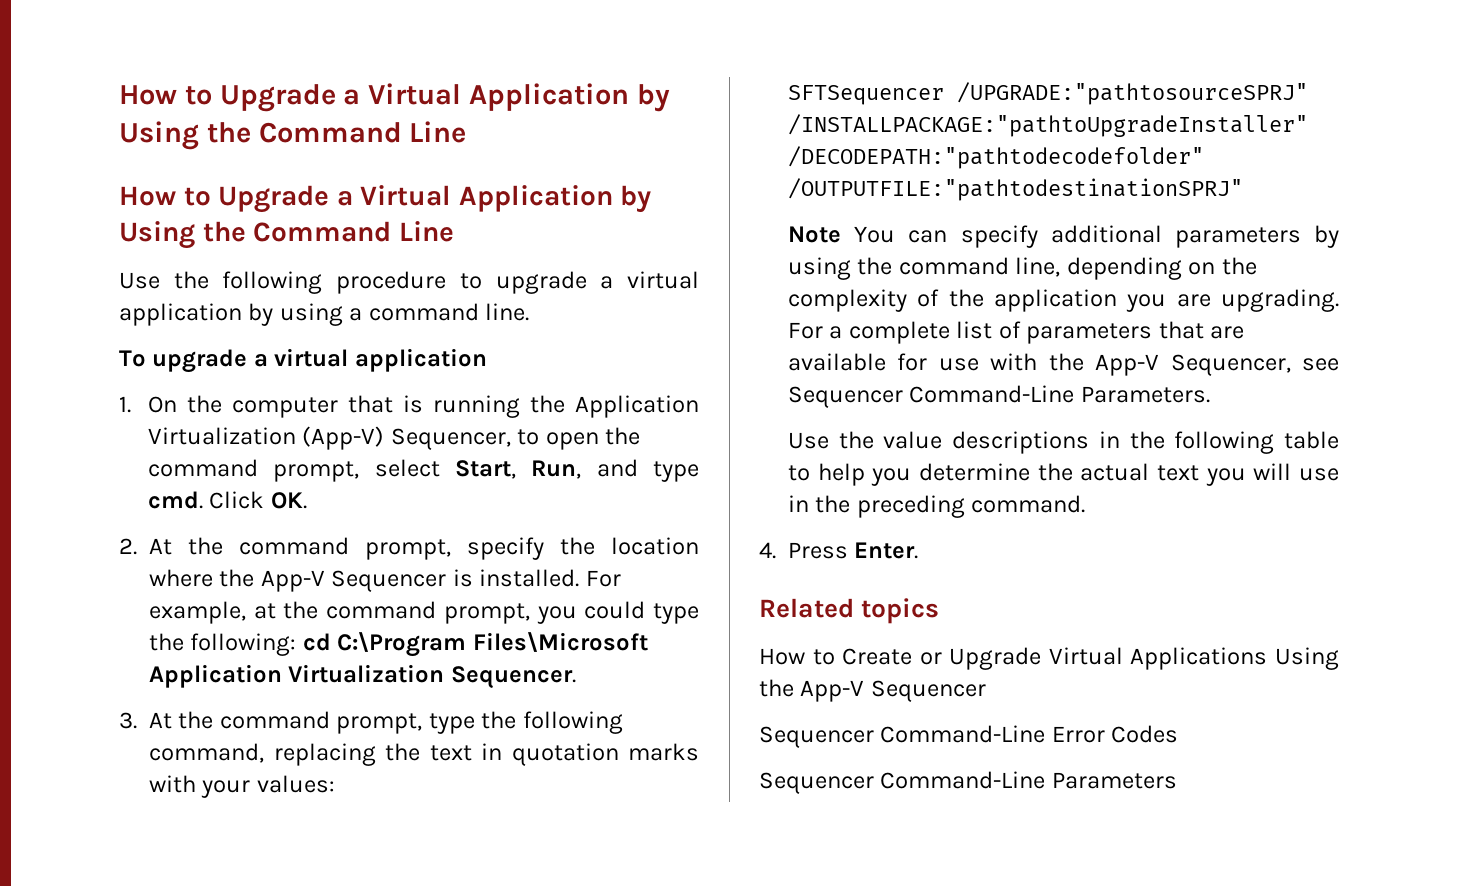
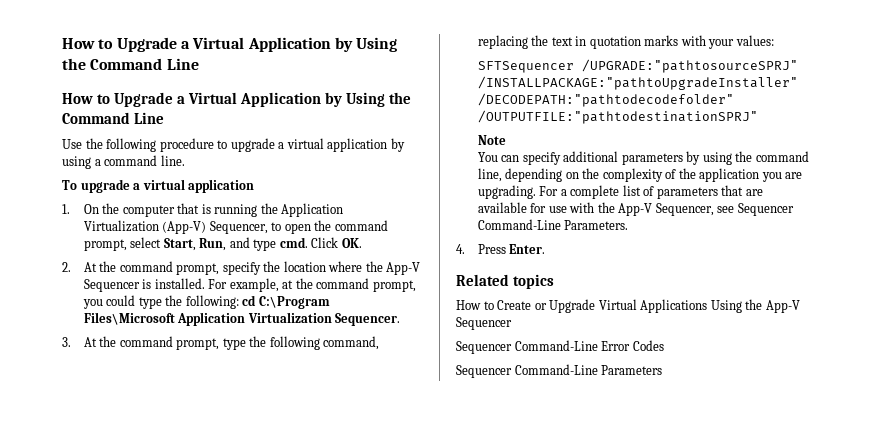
- Note You can specify additional parameters by using the command line, depending on the complexity of the application you are upgrading.
+ Note
+ You can specify additional parameters by using the command line, depending on the complexity of the application you are upgrading.
- Use the value descriptions in the following table to help you determine the actual text you will use in the preceding command.

